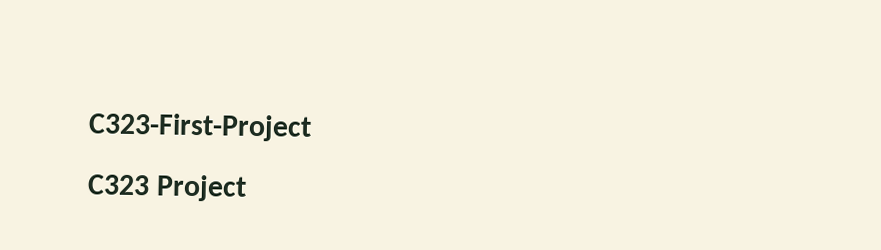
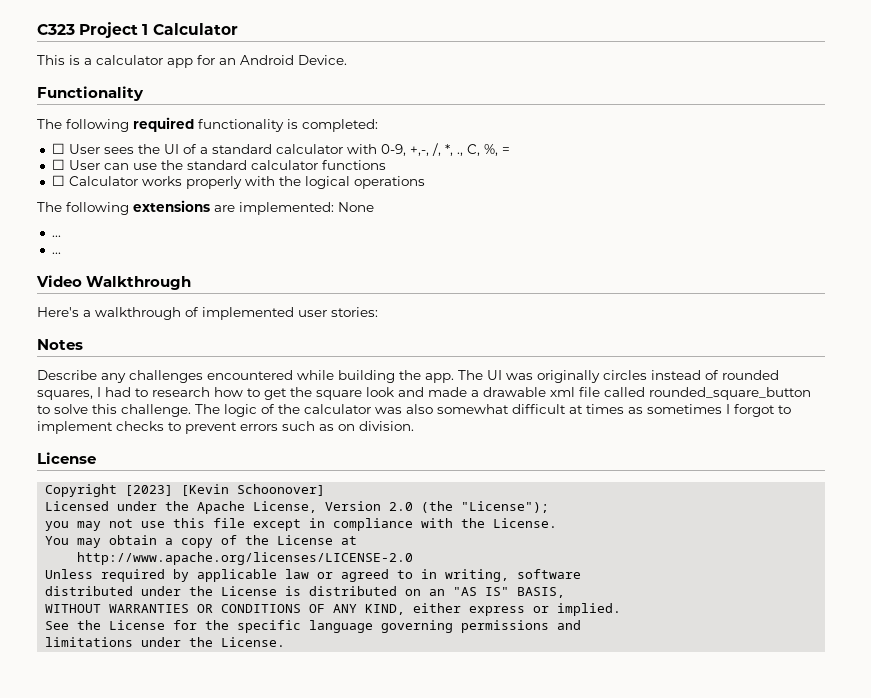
- C323-First-Project
- C323 Project
+ C323 Project 1 Calculator
+ This is a calculator app for an Android Device.
+ Functionality
+ The following required functionality is completed:
+ ☐ User sees the UI of a standard calculator with 0-9, +,-, /, *, ., C, %, =
+ ☐ User can use the standard calculator functions
+ ☐ Calculator works properly with the logical operations
+ The following extensions are implemented: None
+ ...
+ ...
+ Video Walkthrough
+ Here's a walkthrough of implemented user stories:
+ Notes
+ Describe any challenges encountered while building the app. The UI was originally circles instead of rounded squares, I had to research how to get the square look and made a drawable xml file called rounded_square_button to solve this challenge. The logic of the calculator was also somewhat difficult at times as sometimes I forgot to implement checks to prevent errors such as on division.
+ License
+ Copyright [2023] [Kevin Schoonover]
+ Licensed under the Apache License, Version 2.0 (the "License");
+ you may not use this file except in compliance with the License.
+ You may obtain a copy of the License at
+ http://www.apache.org/licenses/LICENSE-2.0
+ Unless required by applicable law or agreed to in writing, software
+ distributed under the License is distributed on an "AS IS" BASIS,
+ WITHOUT WARRANTIES OR CONDITIONS OF ANY KIND, either express or implied.
+ See the License for the specific language governing permissions and
+ limitations under the License.

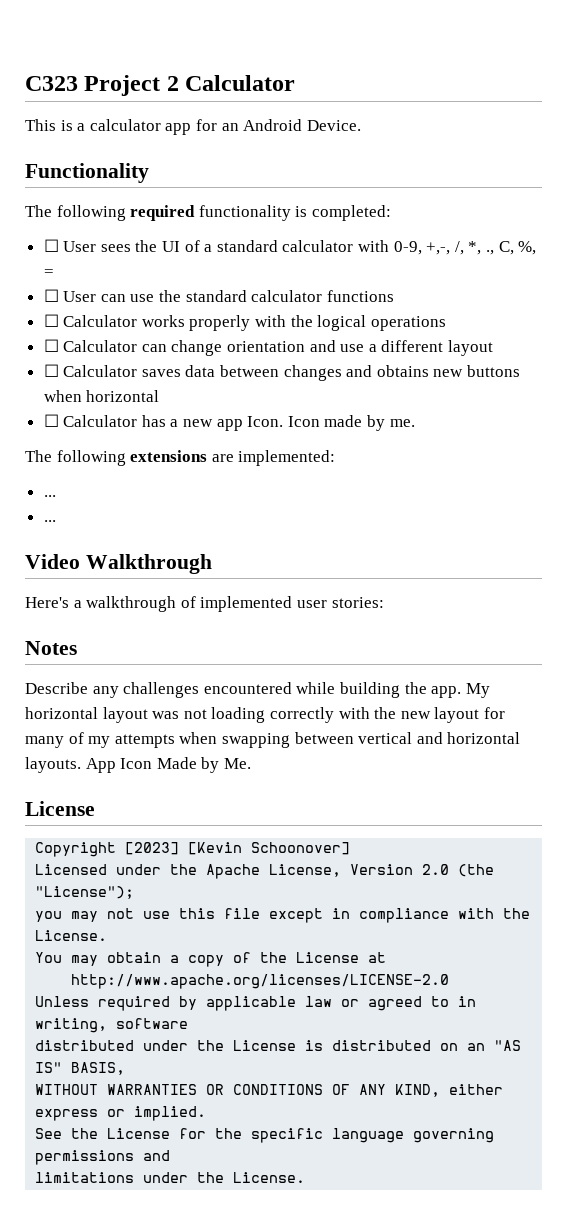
- C323 Project 1 Calculator
+ C323 Project 2 Calculator
+ ☐ Calculator can change orientation and use a different layout
+ ☐ Calculator saves data between changes and obtains new buttons when horizontal
+ ☐ Calculator has a new app Icon. Icon made by me.
- The following extensions are implemented: None
+ The following extensions are implemented:
- The UI was originally circles instead of rounded squares, I had to research how to get the square look and made a drawable xml file called rounded_square_button to solve this challenge. The logic of the calculator was also somewhat difficult at times as sometimes I forgot to implement checks to prevent errors such as on division.
+ My horizontal layout was not loading correctly with the new layout for many of my attempts when swapping between vertical and horizontal layouts. App Icon Made by Me.

